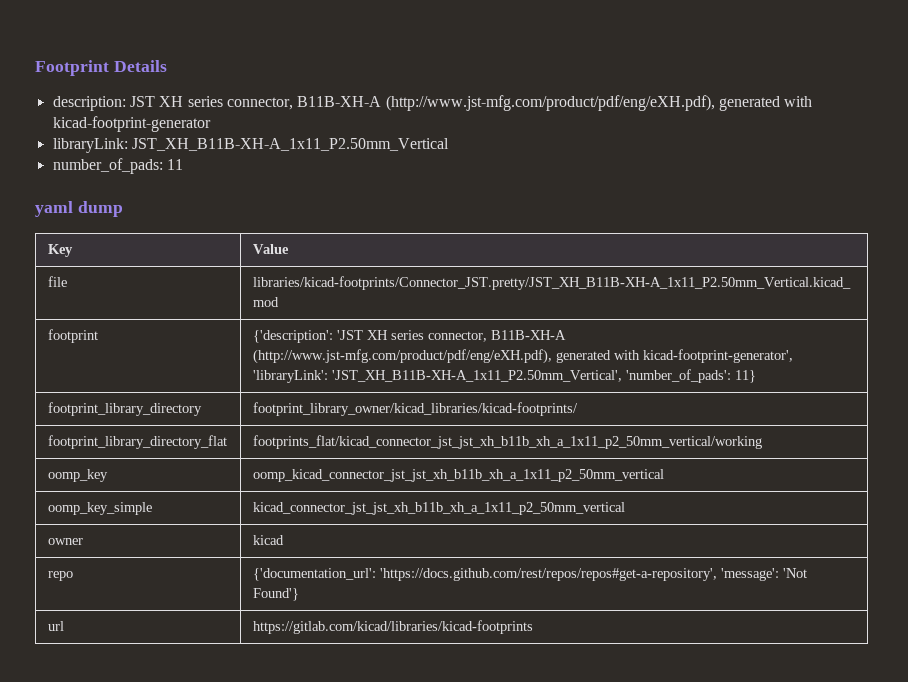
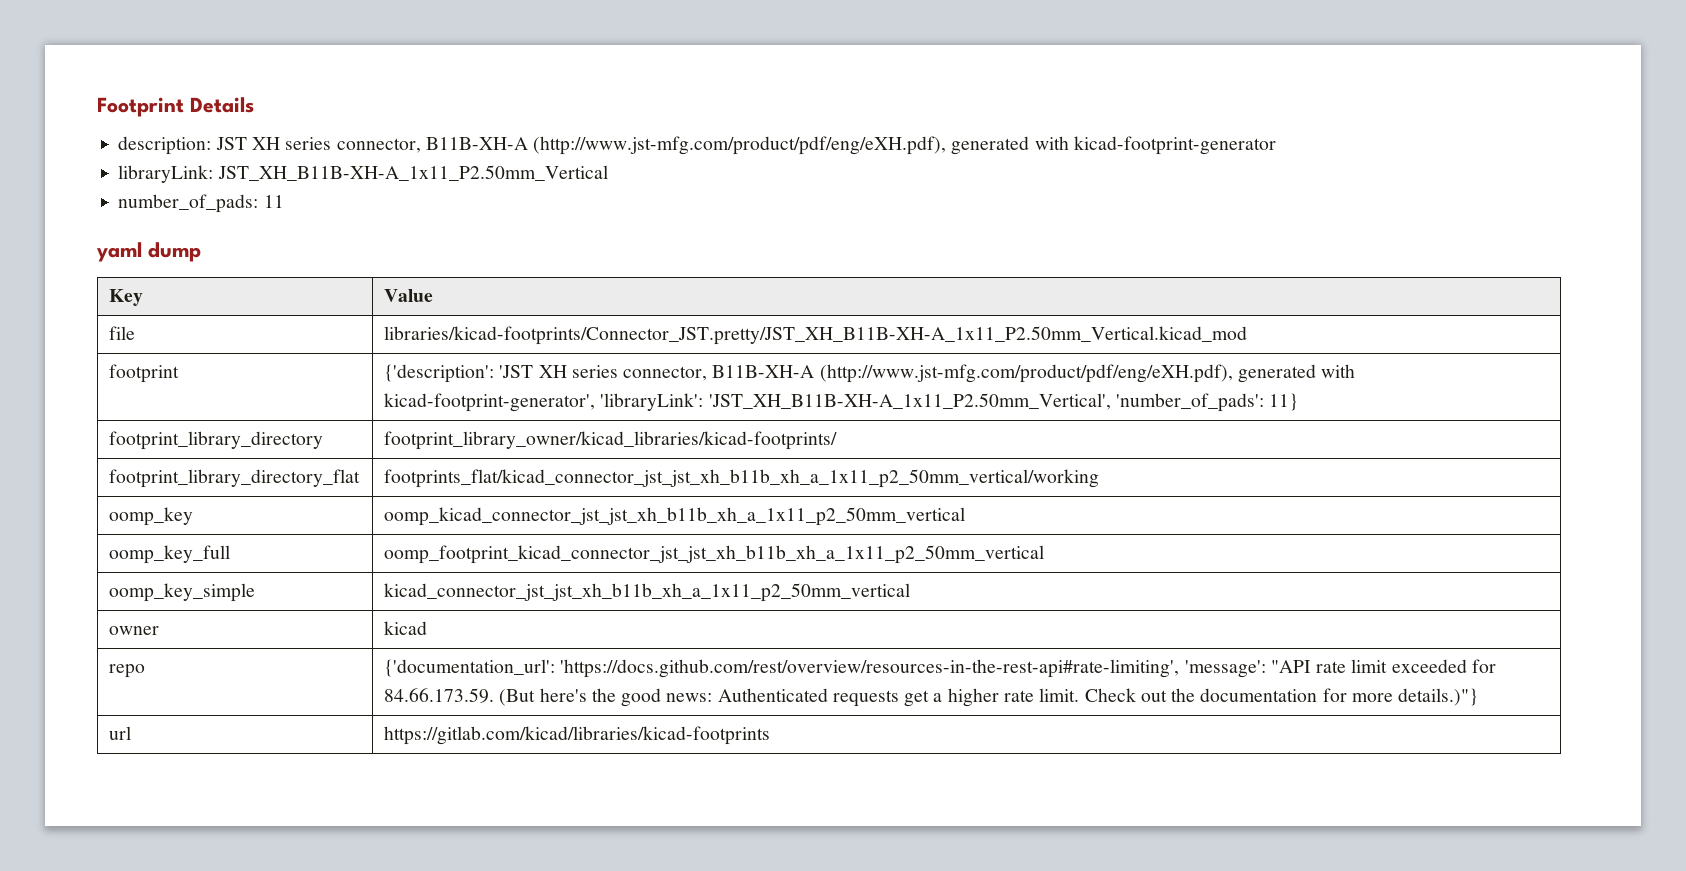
+ oomp_key_full | oomp_footprint_kicad_connector_jst_jst_xh_b11b_xh_a_1x11_p2_50mm_vertical
- repo | {'documentation_url': 'https://docs.github.com/rest/repos/repos#get-a-repository', 'message': 'Not Found'}
+ repo | {'documentation_url': 'https://docs.github.com/rest/overview/resources-in-the-rest-api#rate-limiting', 'message': "API rate limit exceeded for 84.66.173.59. (But here's the good news: Authenticated requests get a higher rate limit. Check out the documentation for more details.)"}

